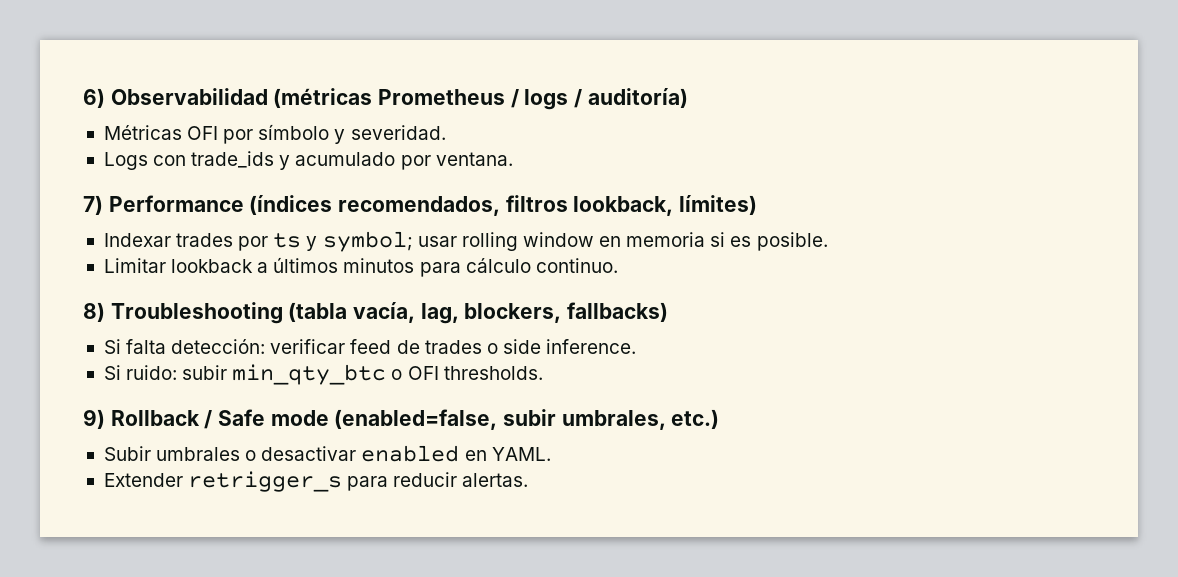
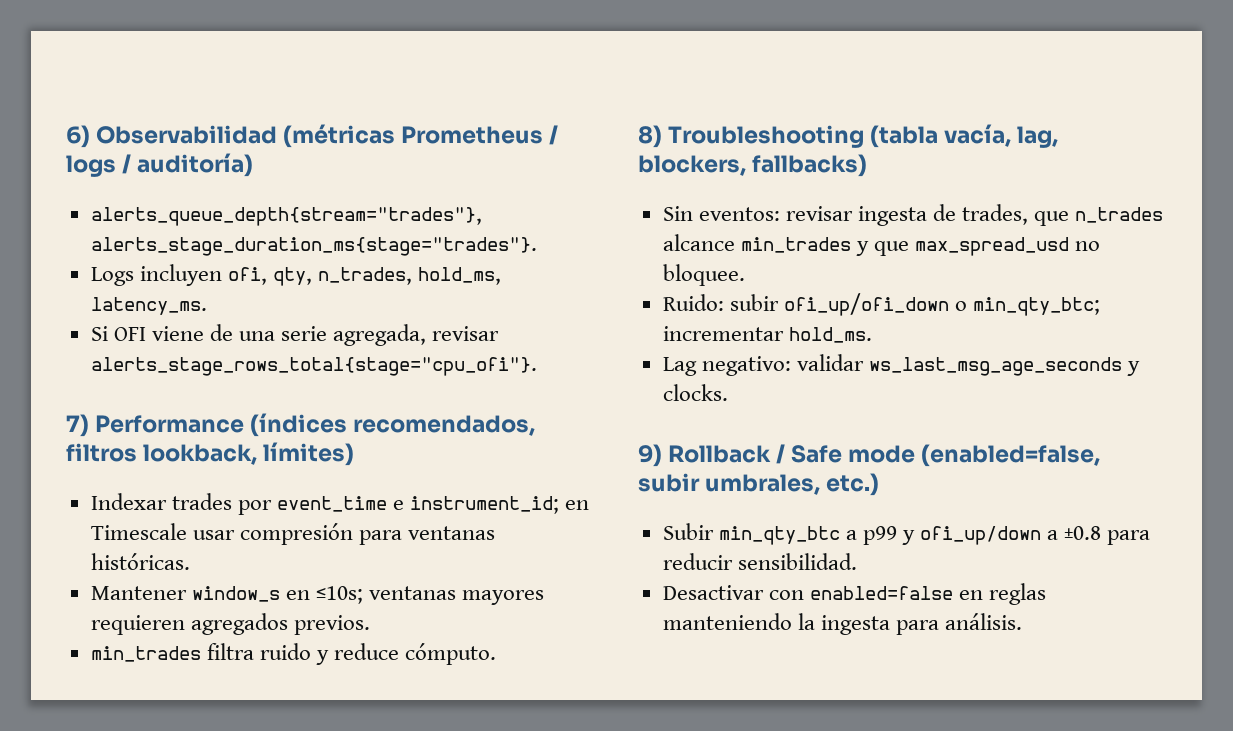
- Métricas OFI por símbolo y severidad.
- Logs con trade_ids y acumulado por ventana.
+ alerts_queue_depth{stream="trades"}, alerts_stage_duration_ms{stage="trades"}.
+ Logs incluyen ofi, qty, n_trades, hold_ms, latency_ms.
+ Si OFI viene de una serie agregada, revisar alerts_stage_rows_total{stage="cpu_ofi"}.
- Indexar trades por ts y symbol; usar rolling window en memoria si es posible.
- Limitar lookback a últimos minutos para cálculo continuo.
+ Indexar trades por event_time e instrument_id; en Timescale usar compresión para ventanas históricas.
+ Mantener window_s en ≤10s; ventanas mayores requieren agregados previos.
+ min_trades filtra ruido y reduce cómputo.
- Si falta detección: verificar feed de trades o side inference.
- Si ruido: subir min_qty_btc o OFI thresholds.
+ Sin eventos: revisar ingesta de trades, que n_trades alcance min_trades y que max_spread_usd no bloquee.
+ Ruido: subir ofi_up/ofi_down o min_qty_btc; incrementar hold_ms.
+ Lag negativo: validar ws_last_msg_age_seconds y clocks.
- Subir umbrales o desactivar enabled en YAML.
- Extender retrigger_s para reducir alertas.
+ Subir min_qty_btc a p99 y ofi_up/down a ±0.8 para reducir sensibilidad.
+ Desactivar con enabled=false en reglas manteniendo la ingesta para análisis.

